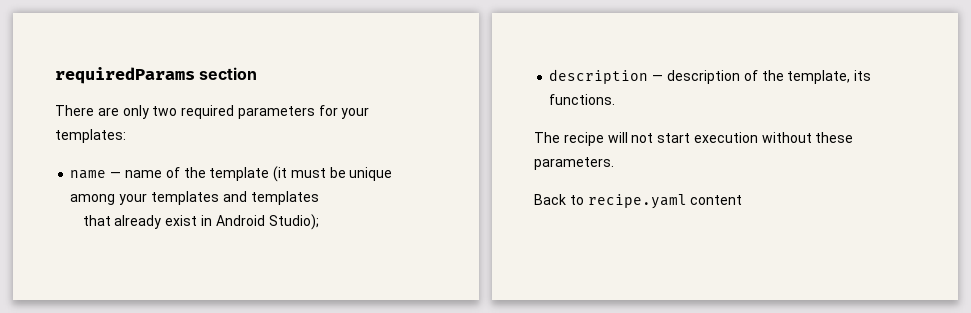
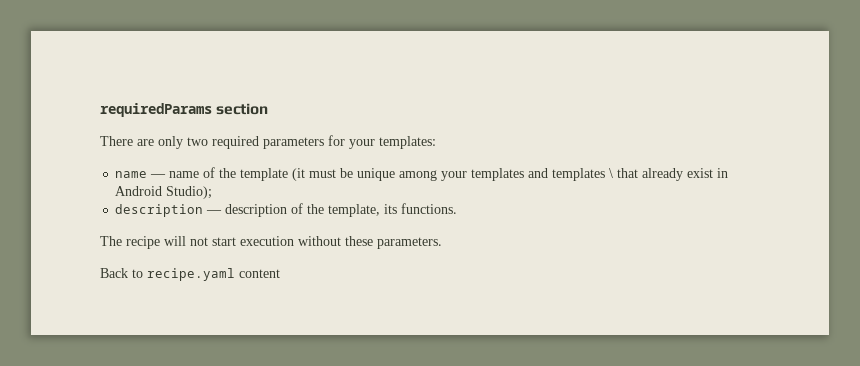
- name — name of the template (it must be unique among your templates and templates
- that already exist in Android Studio);
+ name — name of the template (it must be unique among your templates and templates \ that already exist in Android Studio);

